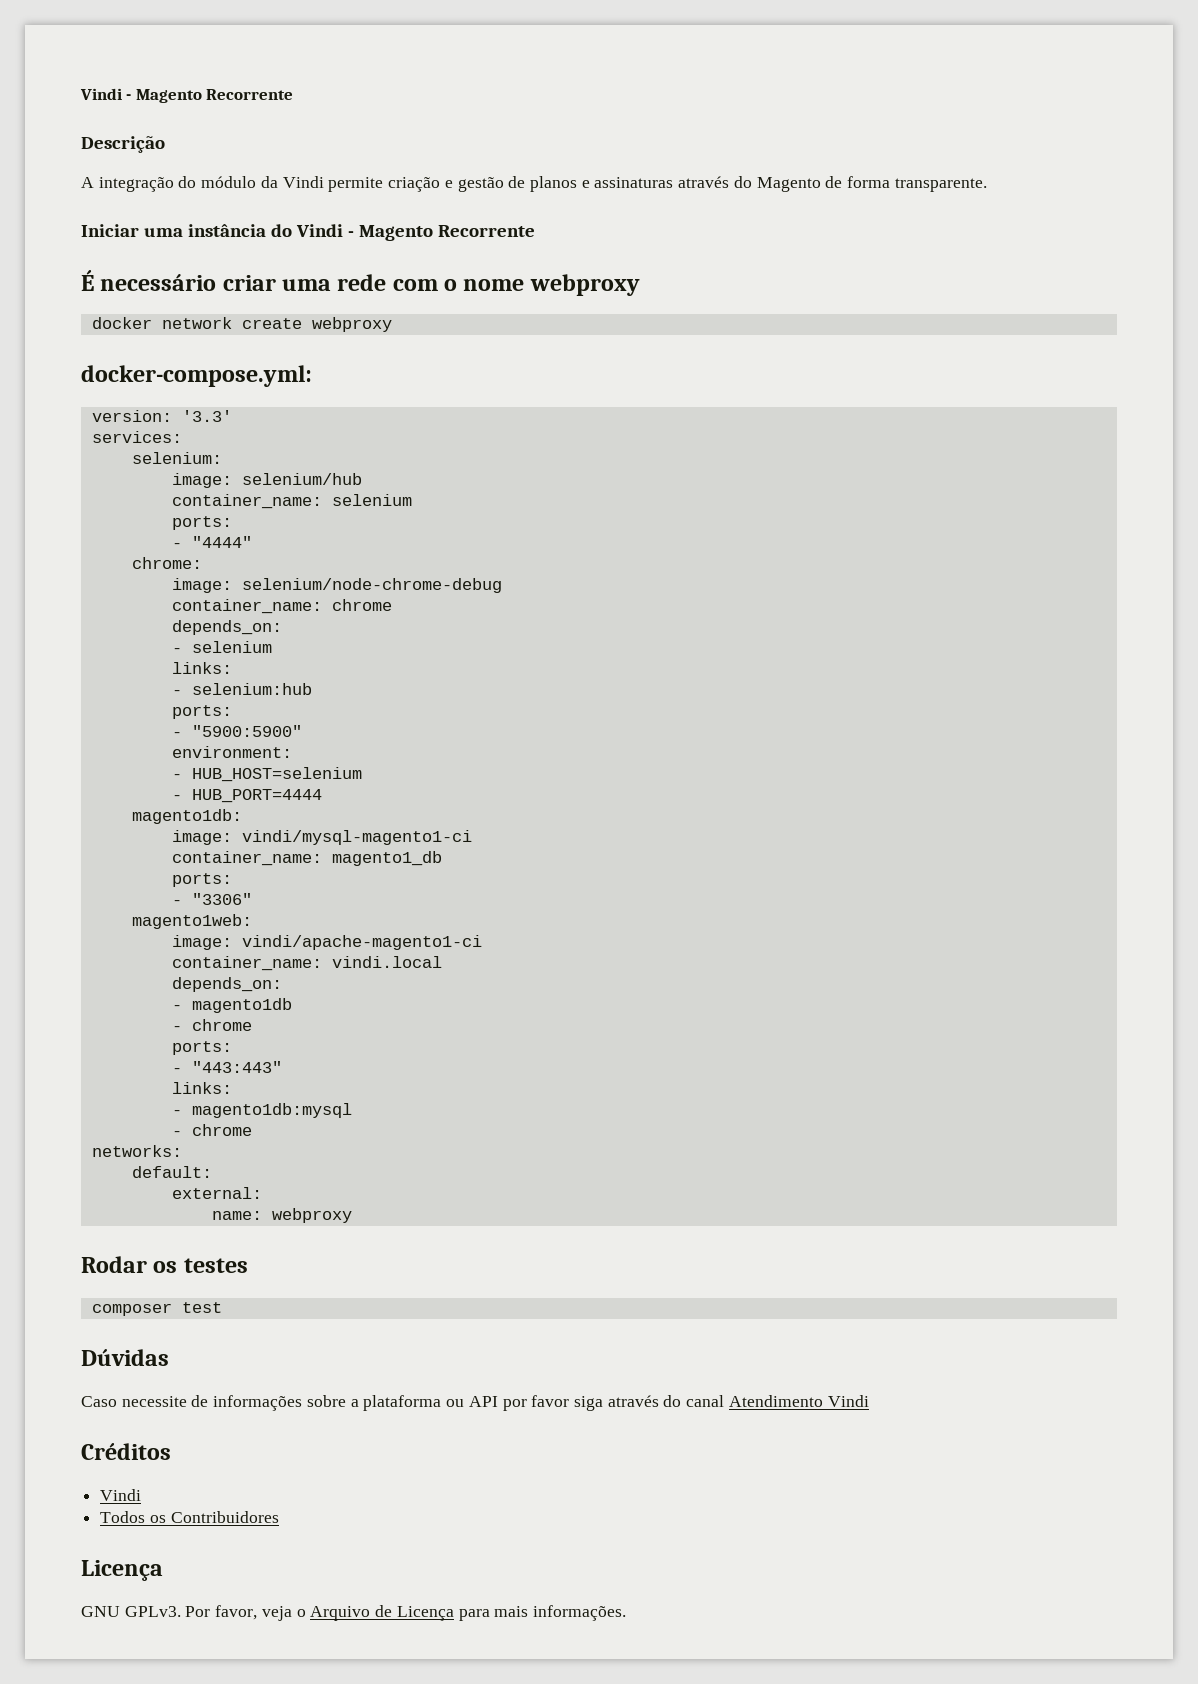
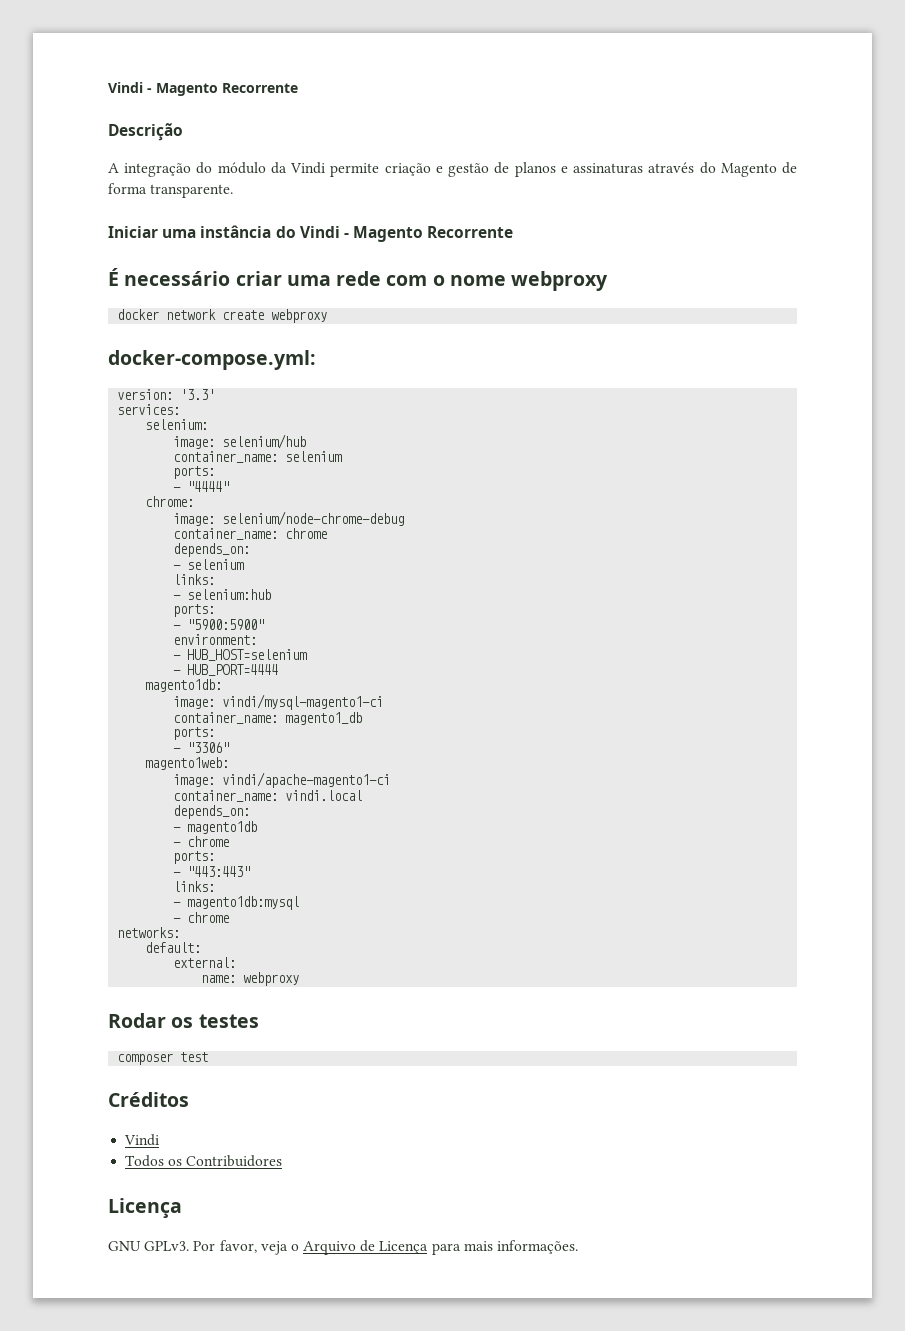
- Dúvidas
- Caso necessite de informações sobre a plataforma ou API por favor siga através do canal Atendimento Vindi

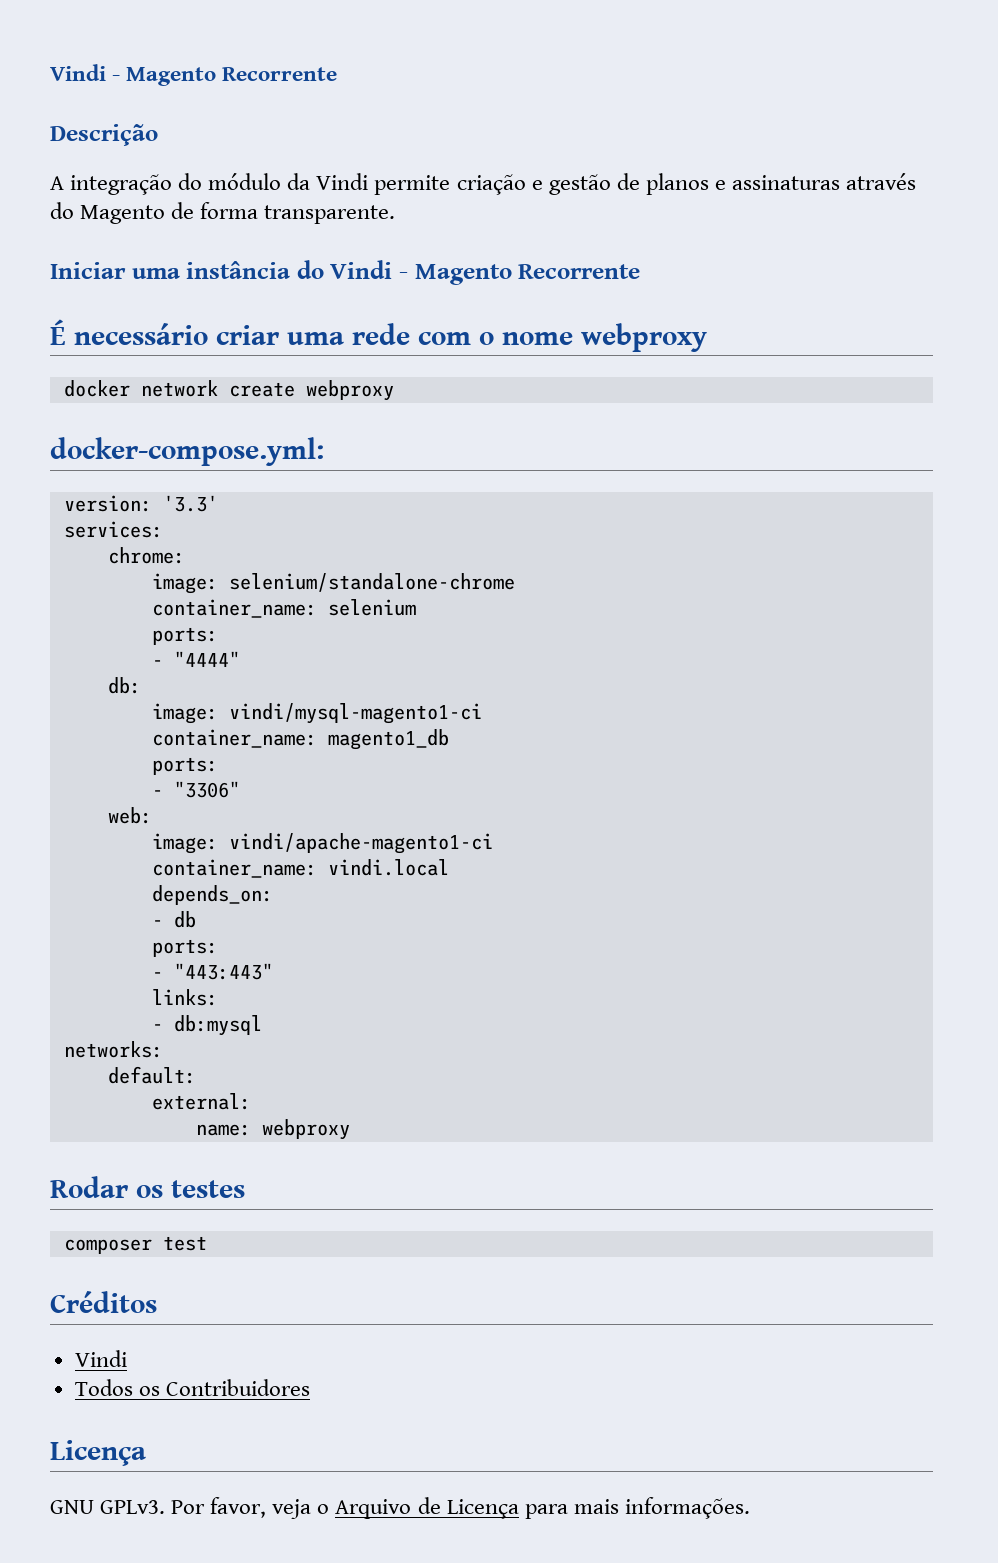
- selenium:
- image: selenium/hub
+ chrome:
+ image: selenium/standalone-chrome
- chrome:
- image: selenium/node-chrome-debug
- container_name: chrome
- depends_on:
- - selenium
- links:
- - selenium:hub
- ports:
- - "5900:5900"
- environment:
- - HUB_HOST=selenium
- - HUB_PORT=4444
- magento1db:
+ db:
- magento1web:
+ web:
- - magento1db
- - chrome
+ - db
- - magento1db:mysql
- - chrome
+ - db:mysql

